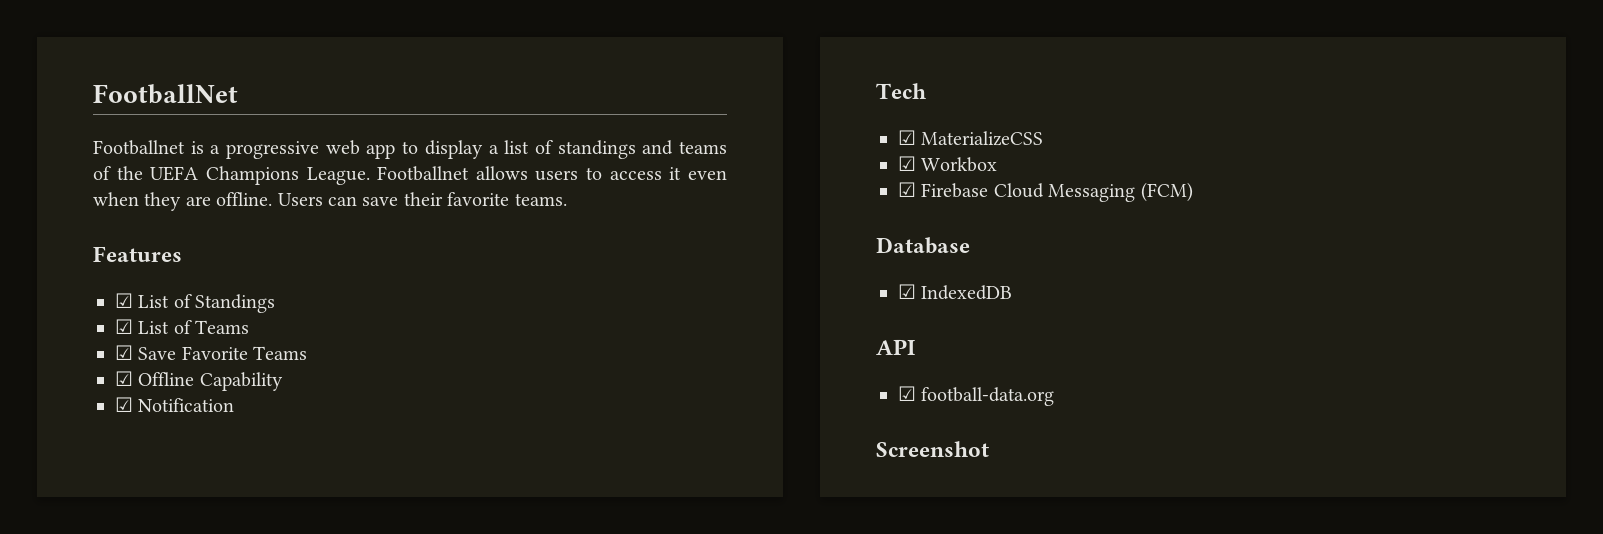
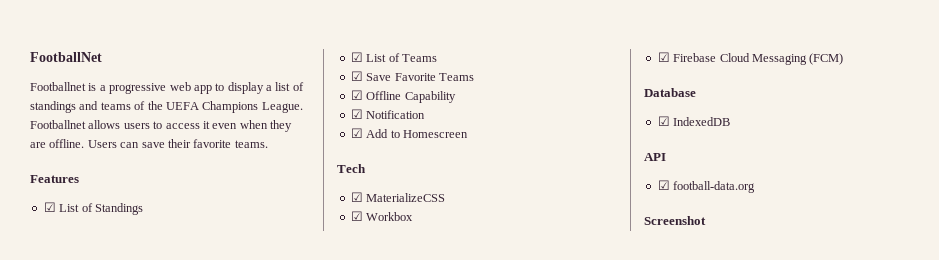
+ ☑ Add to Homescreen

